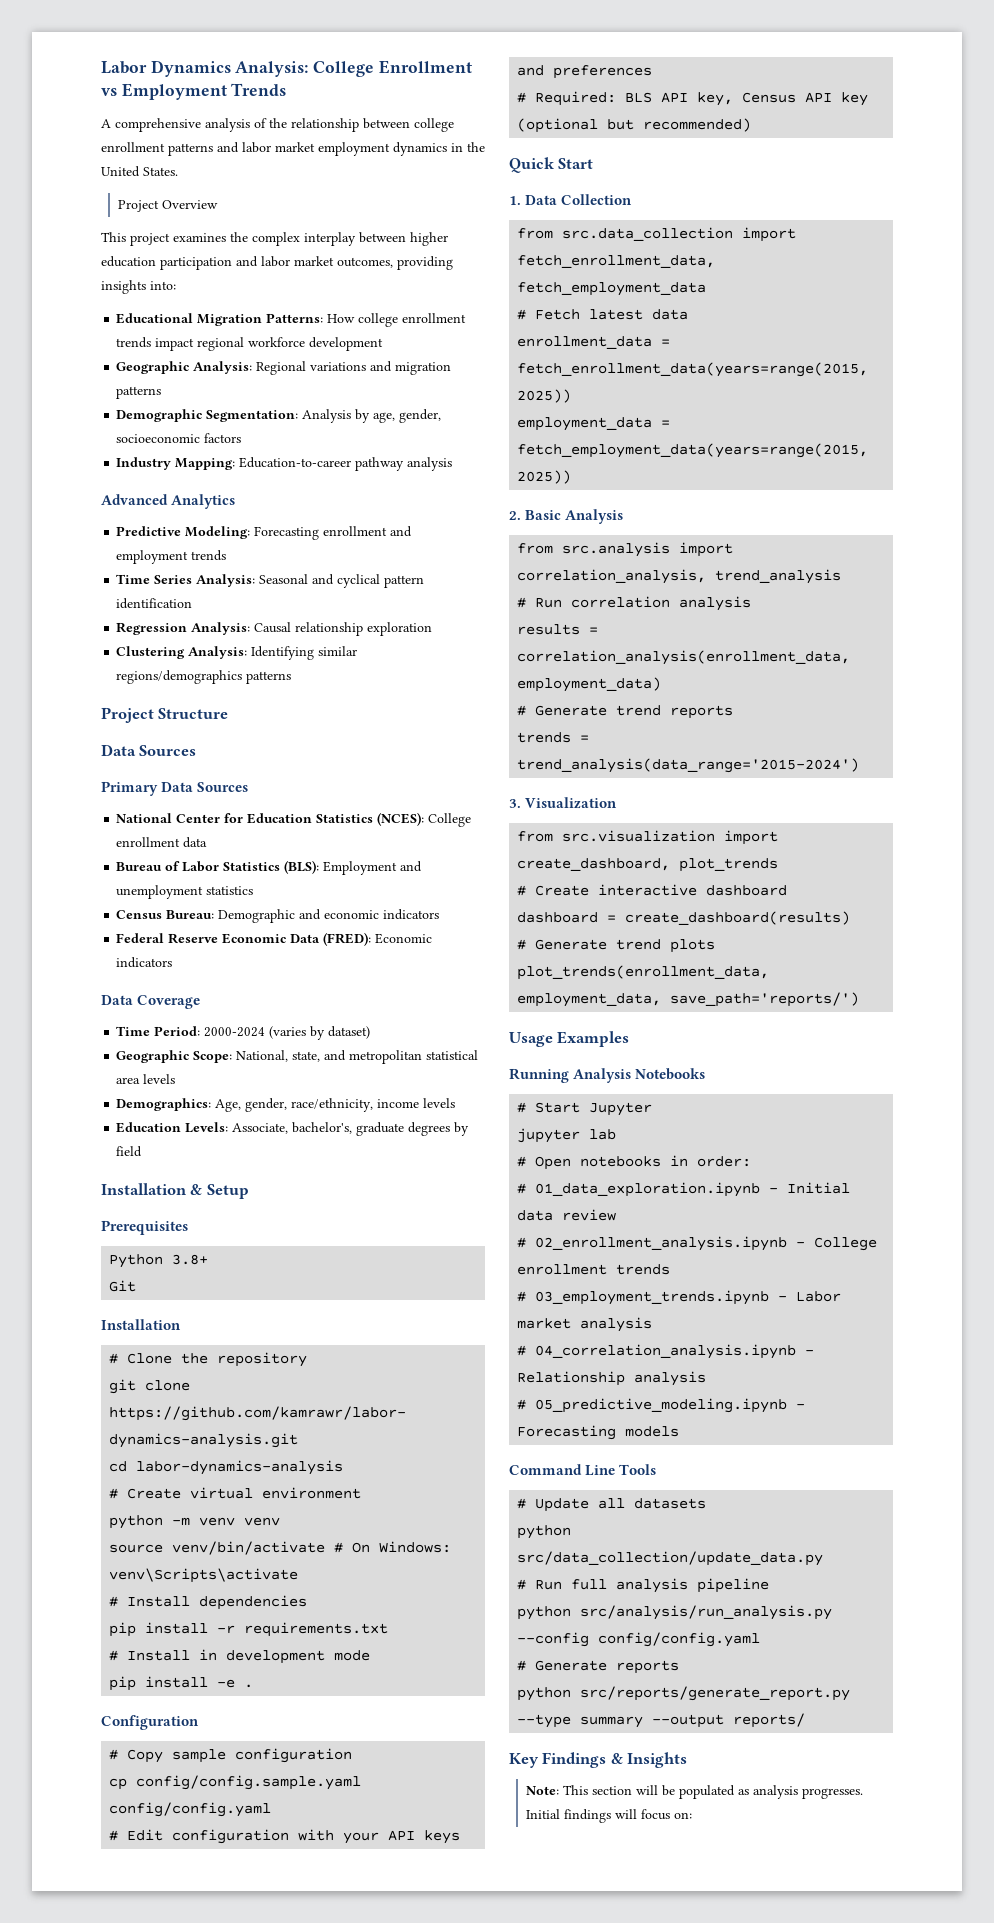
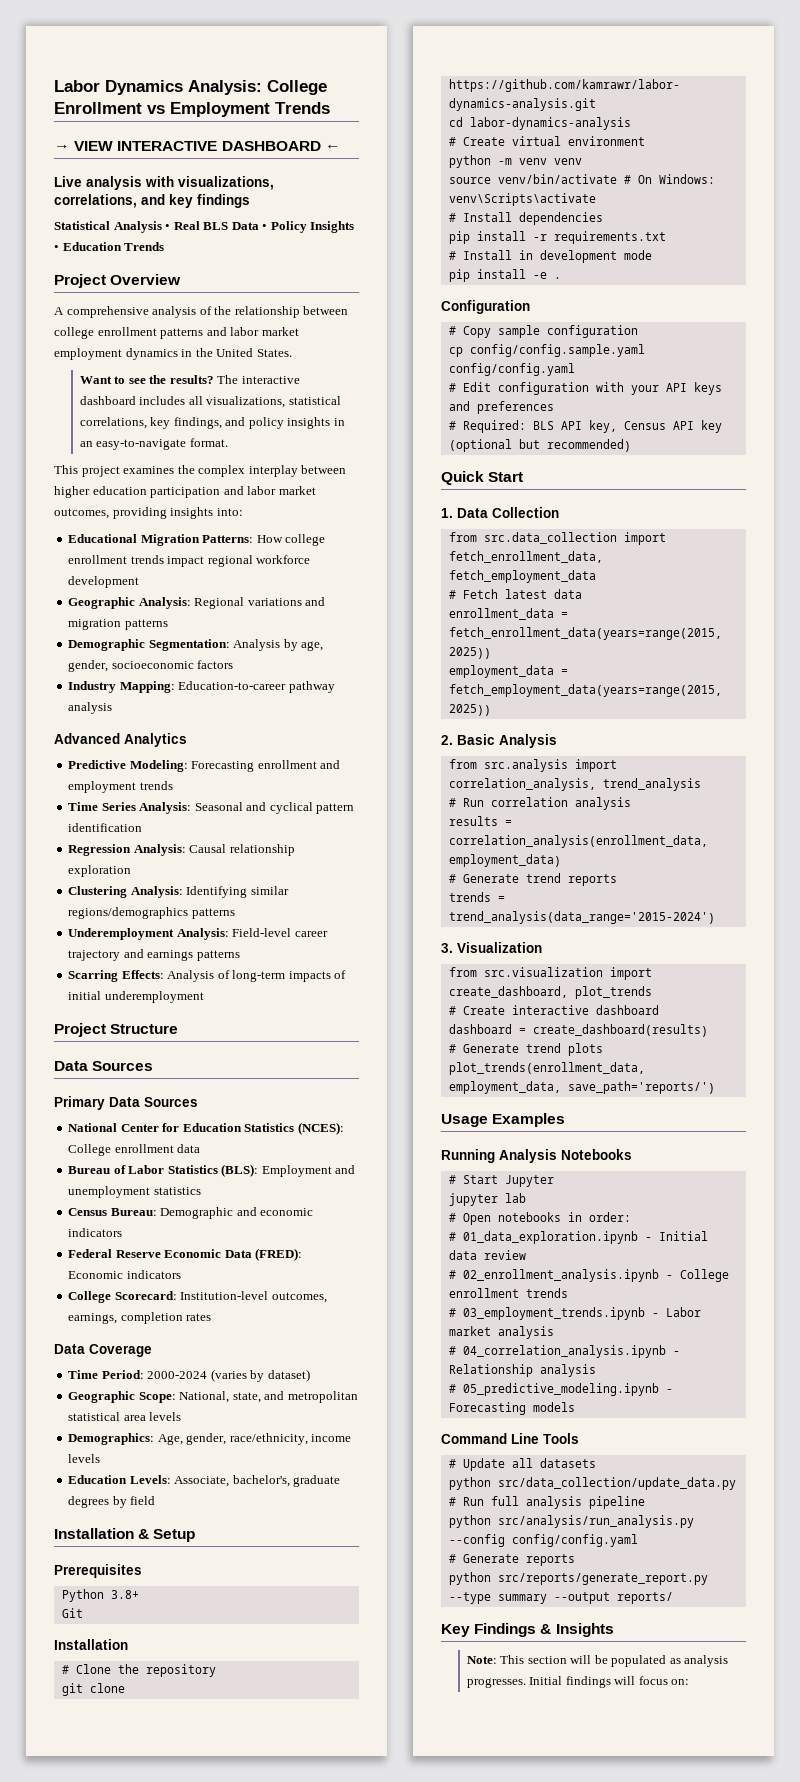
+ → VIEW INTERACTIVE DASHBOARD ←
+ Live analysis with visualizations, correlations, and key findings
+ Statistical Analysis • Real BLS Data • Policy Insights • Education Trends
+ Project Overview
- Project Overview
+ Want to see the results? The interactive dashboard includes all visualizations, statistical correlations, key findings, and policy insights in an easy-to-navigate format.
+ Underemployment Analysis: Field-level career trajectory and earnings patterns
+ Scarring Effects: Analysis of long-term impacts of initial underemployment
+ College Scorecard: Institution-level outcomes, earnings, completion rates

